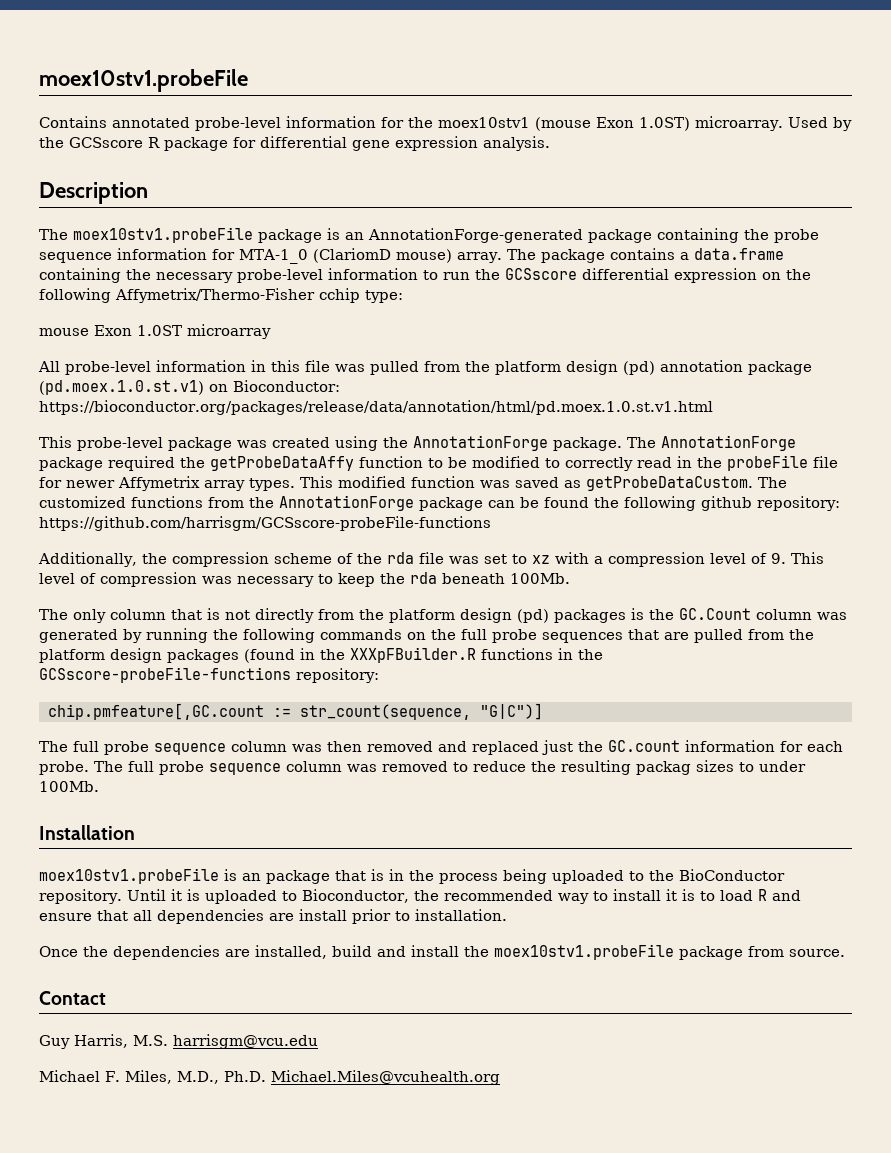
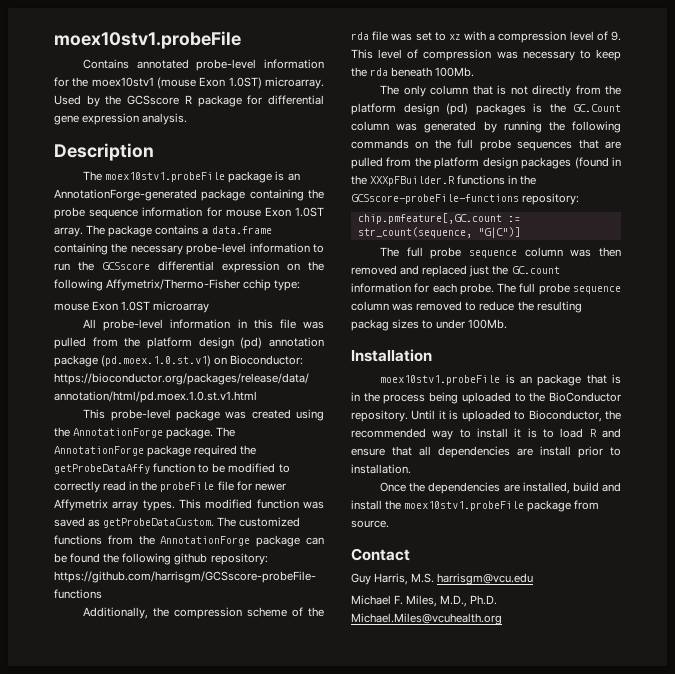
- The moex10stv1.probeFile package is an AnnotationForge-generated package containing the probe sequence information for MTA-1_0 (ClariomD mouse) array.
+ The moex10stv1.probeFile package is an AnnotationForge-generated package containing the probe sequence information for mouse Exon 1.0ST array.

